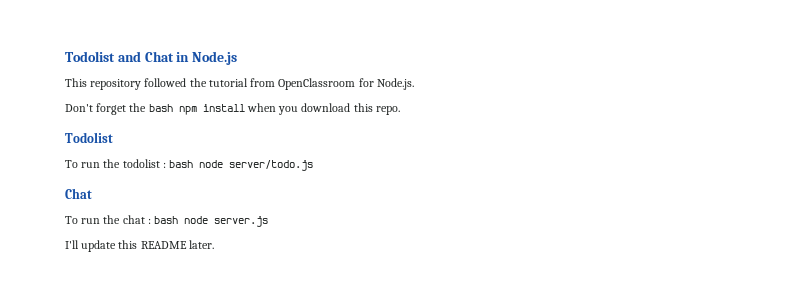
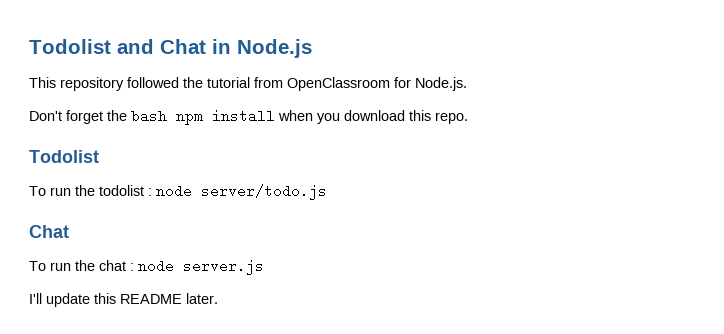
- To run the todolist : bash node server/todo.js
+ To run the todolist : node server/todo.js
- To run the chat : bash node server.js
+ To run the chat : node server.js

